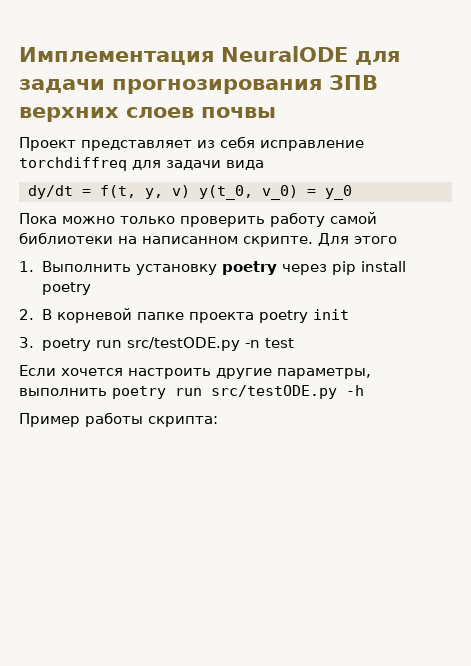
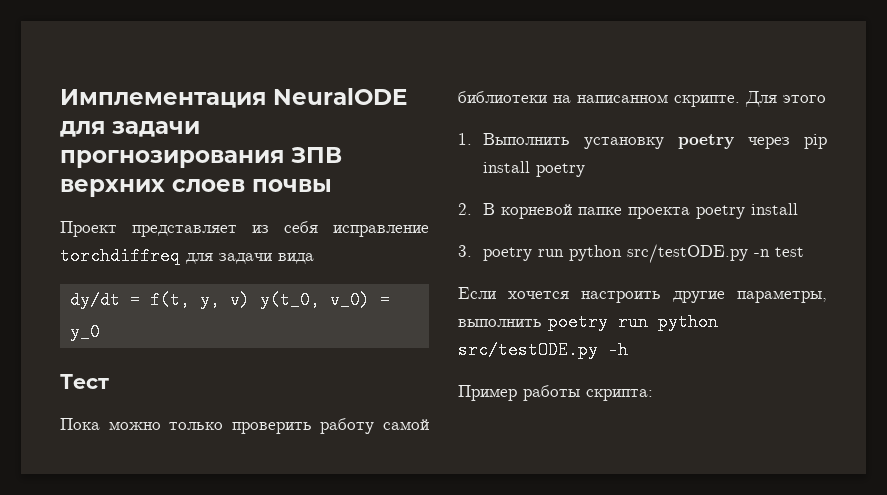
+ Тест
- 2. В корневой папке проекта poetry init
+ 2. В корневой папке проекта poetry install
- 3. poetry run src/testODE.py -n test
+ 3. poetry run python src/testODE.py -n test
- Если хочется настроить другие параметры, выполнить poetry run src/testODE.py -h
+ Если хочется настроить другие параметры, выполнить poetry run python src/testODE.py -h

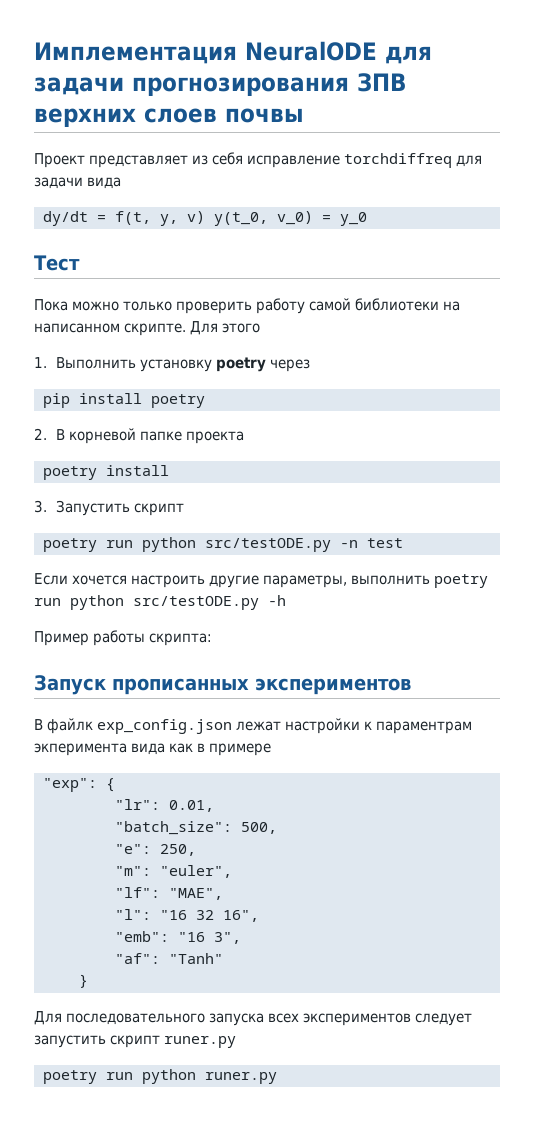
- 1. Выполнить установку poetry через pip install poetry
+ 1. Выполнить установку poetry через
+ pip install poetry
- 2. В корневой папке проекта poetry install
+ 2. В корневой папке проекта
+ poetry install
- 3. poetry run python src/testODE.py -n test
+ 3. Запустить скрипт
+ poetry run python src/testODE.py -n test
+ Запуск прописанных экспериментов
+ В файлк exp_config.json лежат настройки к параментрам экперимента вида как в примере
+ "exp": {
+ "lr": 0.01,
+ "batch_size": 500,
+ "e": 250,
+ "m": "euler",
+ "lf": "MAE",
+ "l": "16 32 16",
+ "emb": "16 3",
+ "af": "Tanh"
+ }
+ Для последовательного запуска всех экспериментов следует запустить скрипт runer.py
+ poetry run python runer.py

